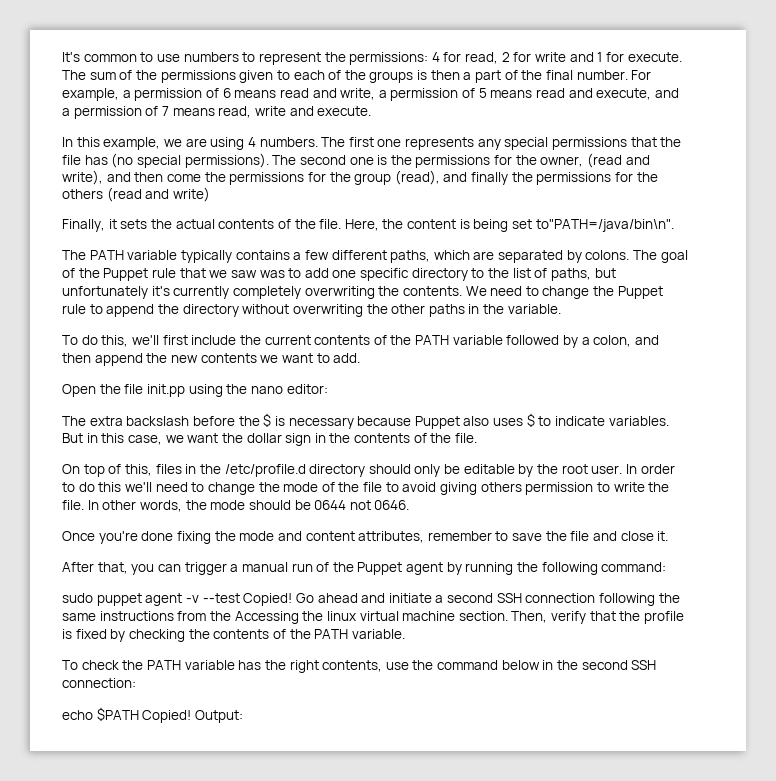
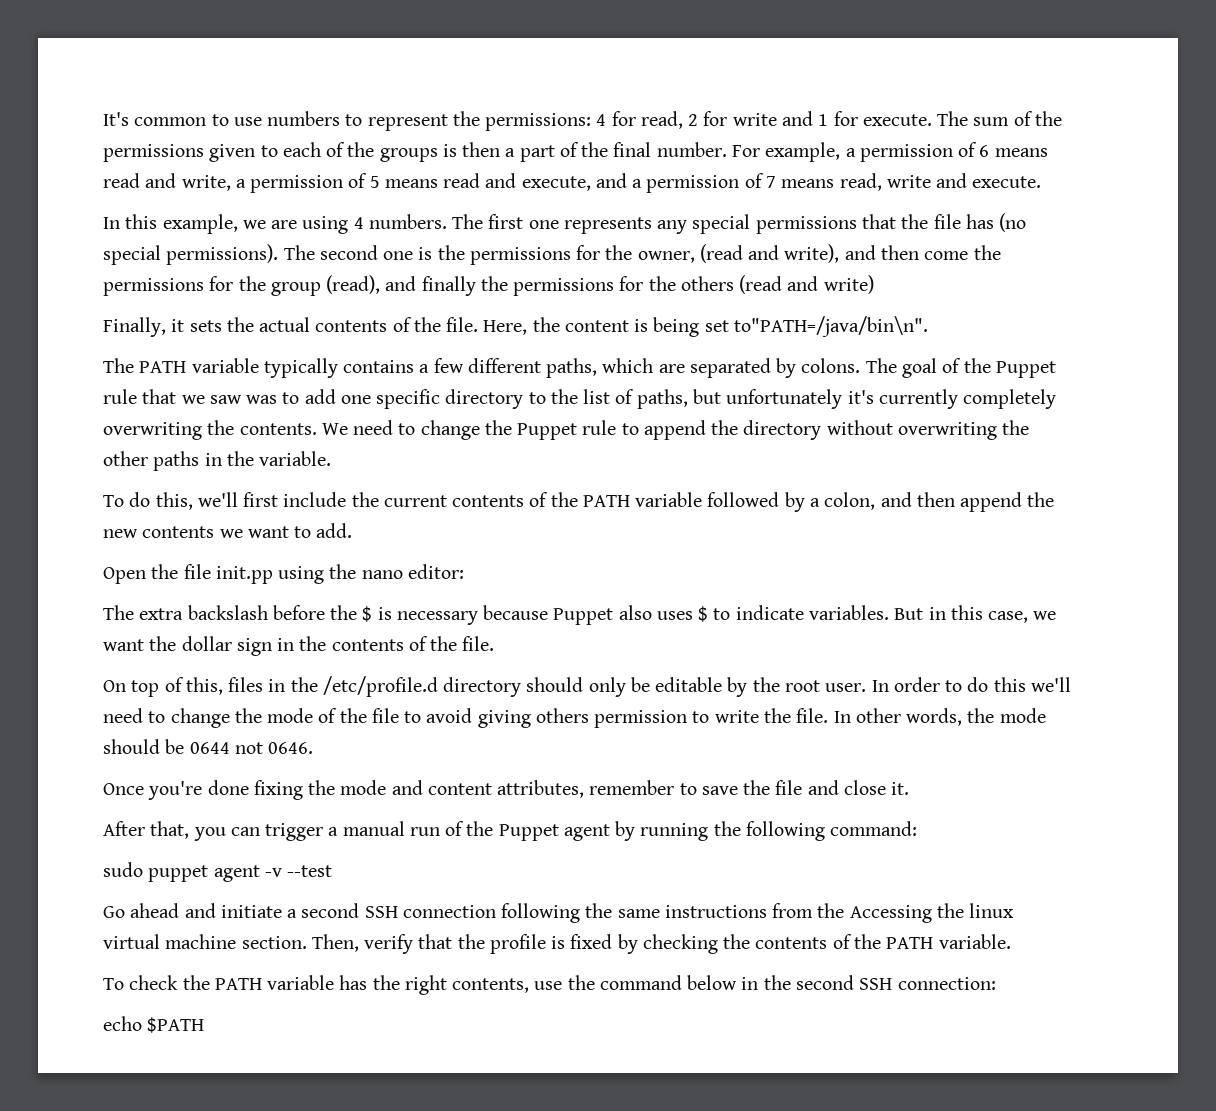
- sudo puppet agent -v --test Copied! Go ahead and initiate a second SSH connection following the same instructions from the Accessing the linux virtual machine section.
+ sudo puppet agent -v --test
+ Go ahead and initiate a second SSH connection following the same instructions from the Accessing the linux virtual machine section.
- echo $PATH Copied! Output:
+ echo $PATH

